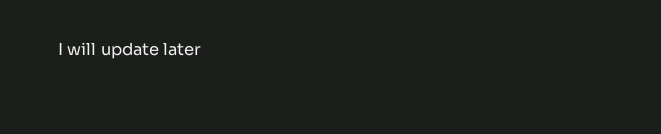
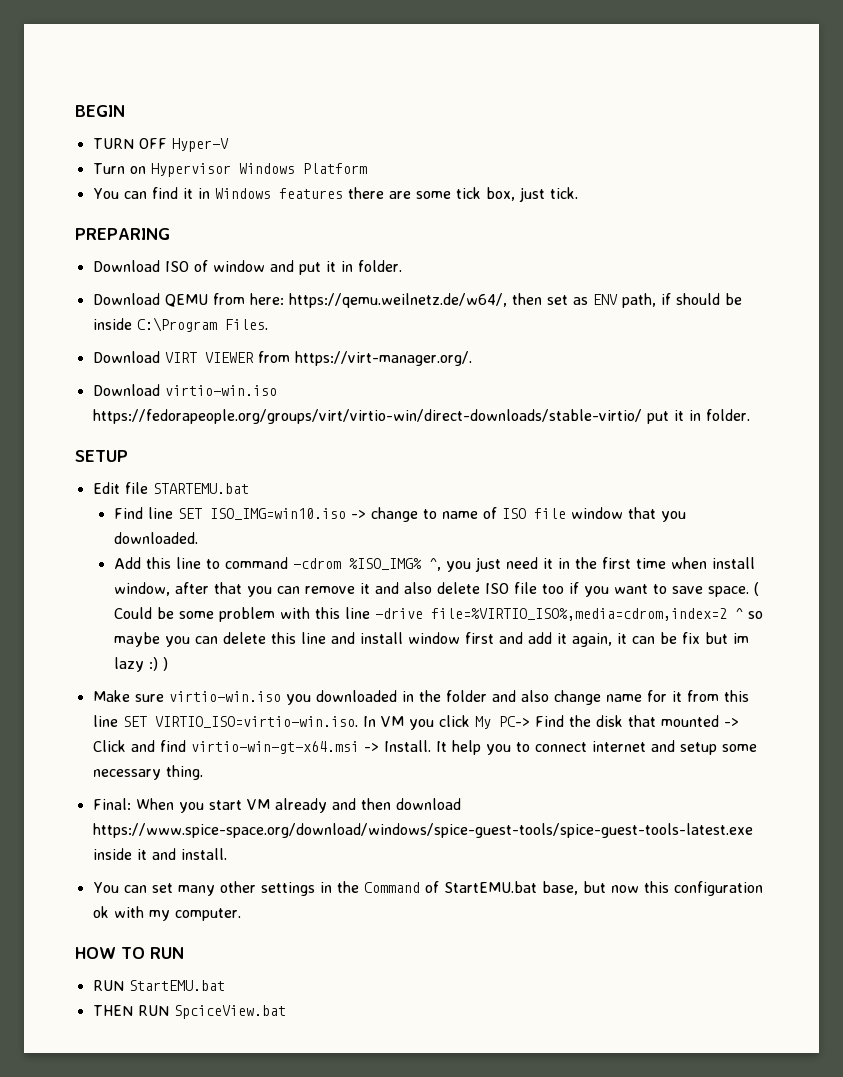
- I will update later
+ BEGIN
+ TURN OFF Hyper-V
+ Turn on Hypervisor Windows Platform
+ You can find it in Windows features there are some tick box, just tick.
+ PREPARING
+ Download ISO of window and put it in folder.
+ Download QEMU from here: https://qemu.weilnetz.de/w64/, then set as ENV path, if should be inside C:\Program Files.
+ Download VIRT VIEWER from https://virt-manager.org/.
+ Download virtio-win.iso https://fedorapeople.org/groups/virt/virtio-win/direct-downloads/stable-virtio/ put it in folder.
+ SETUP
+ Edit file STARTEMU.bat
+ Find line SET ISO_IMG=win10.iso -> change to name of ISO file window that you downloaded.
+ Add this line to command -cdrom %ISO_IMG% ^, you just need it in the first time when install window, after that you can remove it and also delete ISO file too if you want to save space. ( Could be some problem with this line -drive file=%VIRTIO_ISO%,media=cdrom,index=2 ^ so maybe you can delete this line and install window first and add it again, it can be fix but im lazy :) )
+ Make sure virtio-win.iso you downloaded in the folder and also change name for it from this line SET VIRTIO_ISO=virtio-win.iso. In VM you click My PC-> Find the disk that mounted -> Click and find virtio-win-gt-x64.msi -> Install. It help you to connect internet and setup some necessary thing.
+ Final: When you start VM already and then download https://www.spice-space.org/download/windows/spice-guest-tools/spice-guest-tools-latest.exe inside it and install.
+ You can set many other settings in the Command of StartEMU.bat base, but now this configuration ok with my computer.
+ HOW TO RUN
+ RUN StartEMU.bat
+ THEN RUN SpciceView.bat

